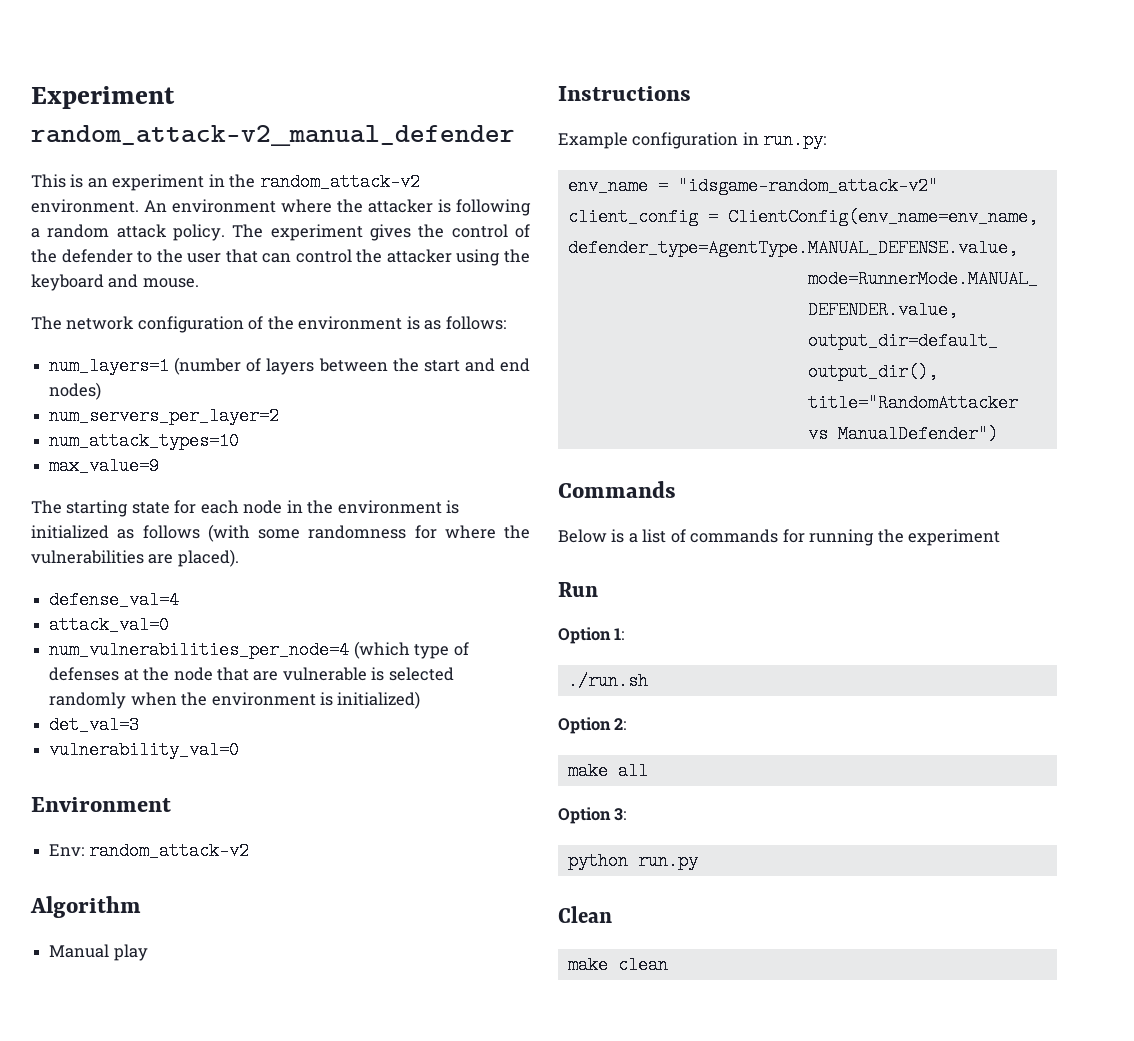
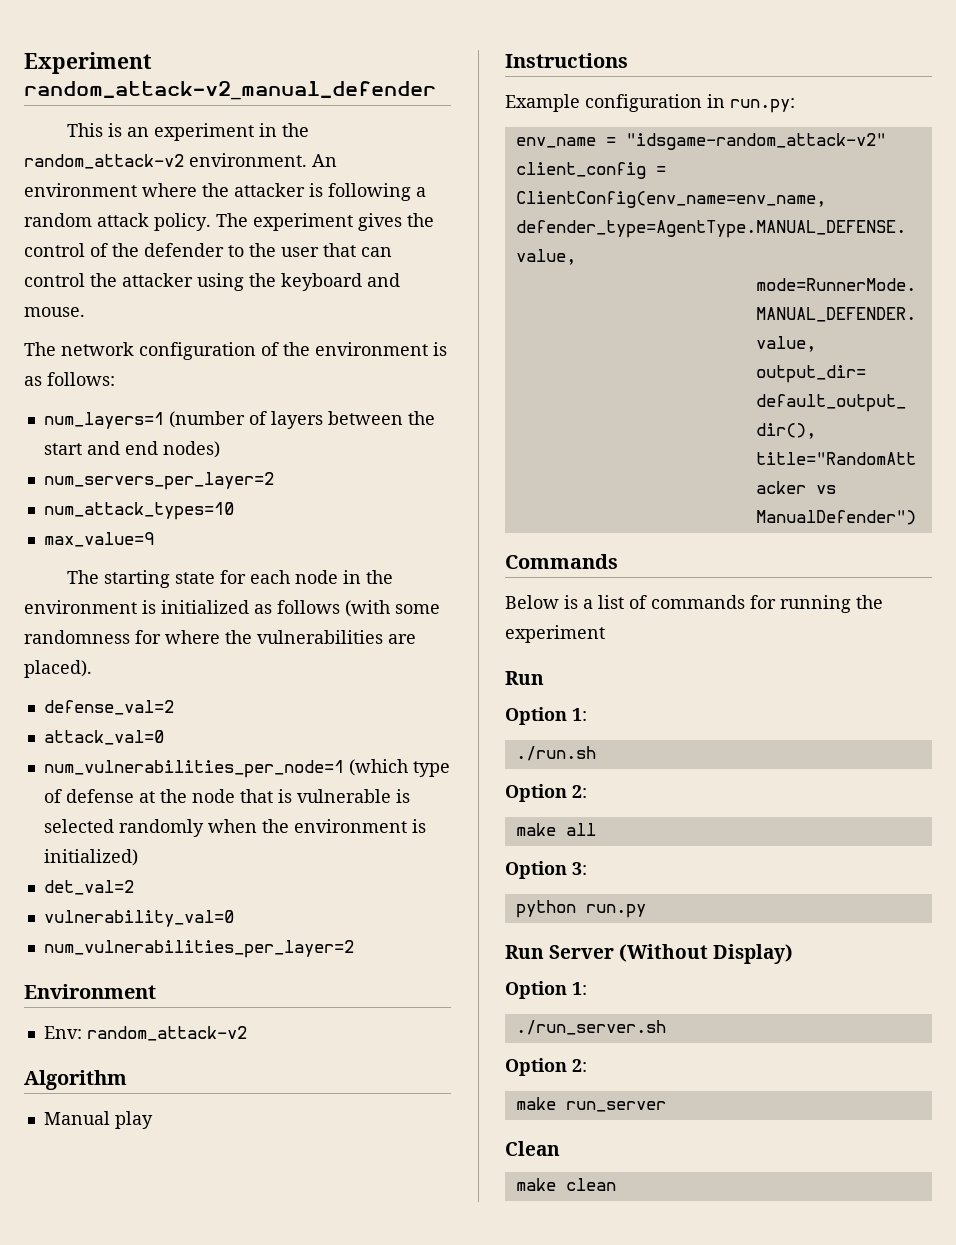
- defense_val=4
+ defense_val=2
- num_vulnerabilities_per_node=4 (which type of defenses at the node that are vulnerable is selected randomly when the environment is initialized)
+ num_vulnerabilities_per_node=1 (which type of defense at the node that is vulnerable is selected randomly when the environment is initialized)
- det_val=3
+ det_val=2
+ num_vulnerabilities_per_layer=2
+ Run Server (Without Display)
+ Option 1:
+ ./run_server.sh
+ Option 2:
+ make run_server

